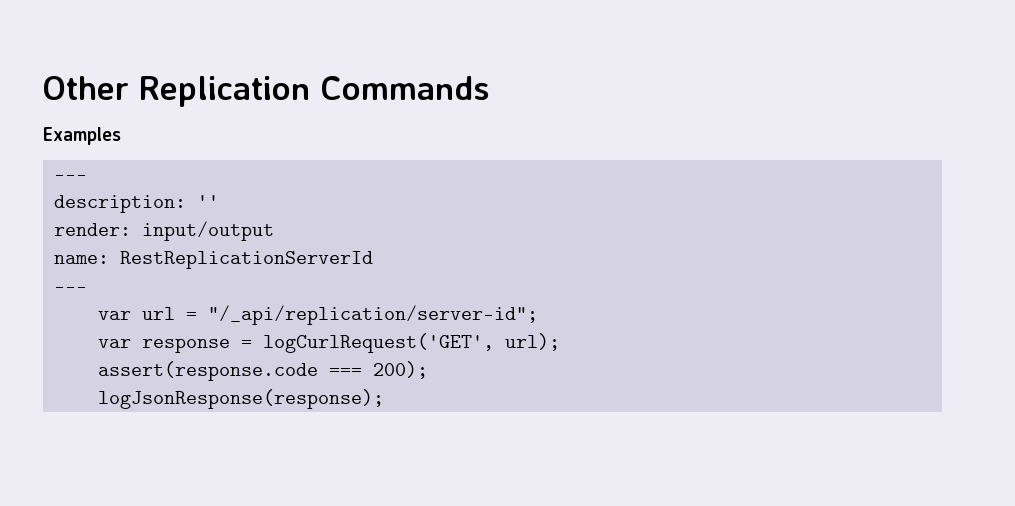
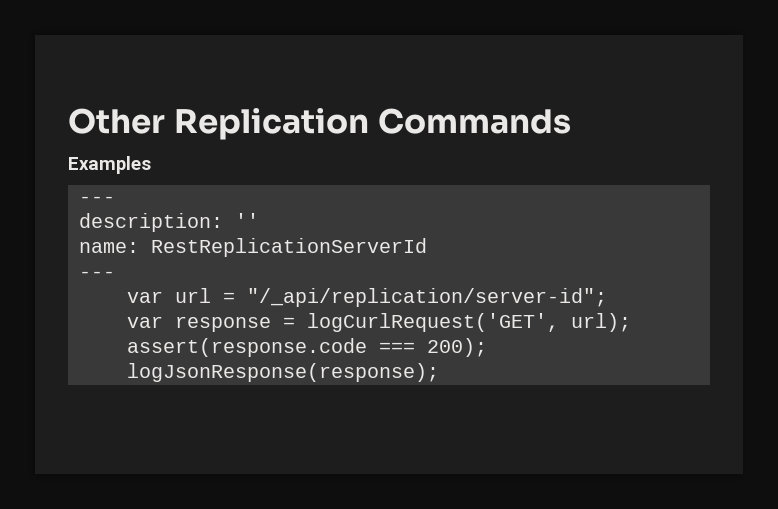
- render: input/output

